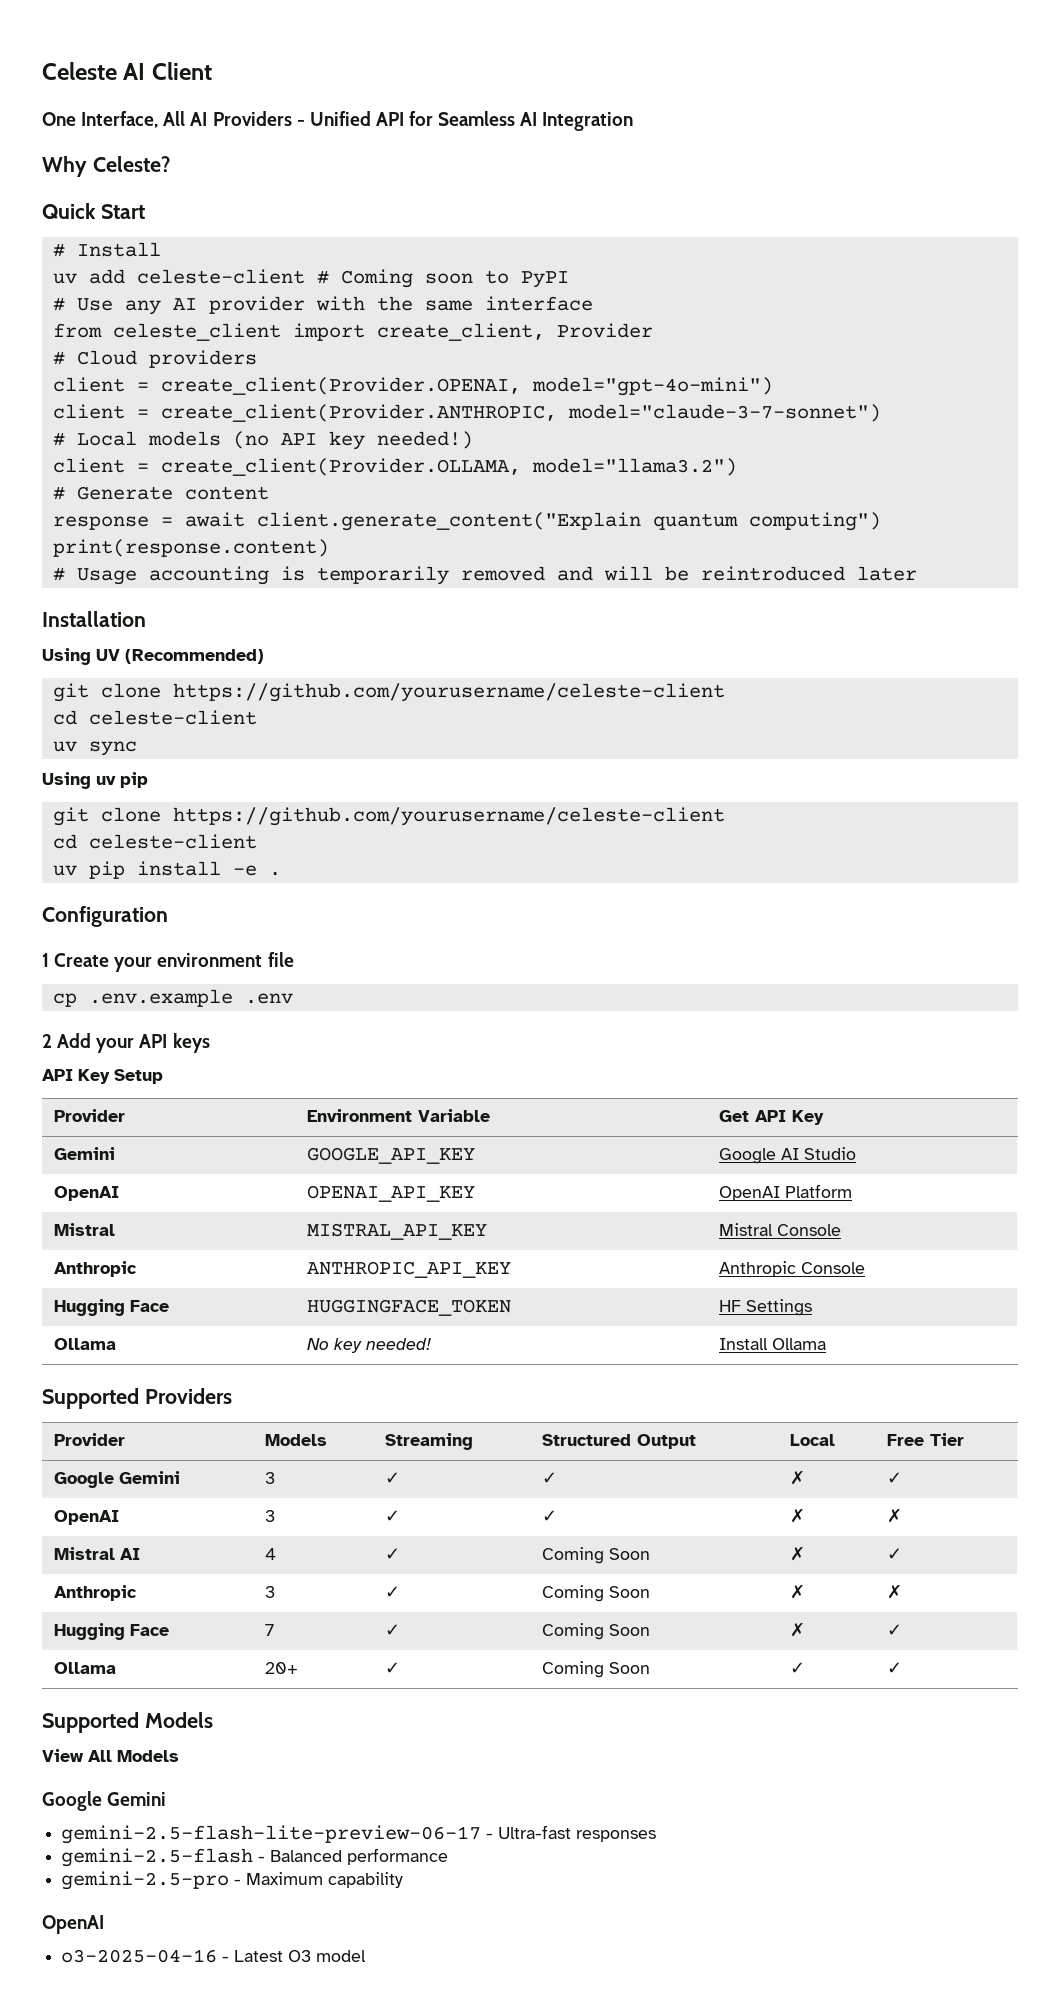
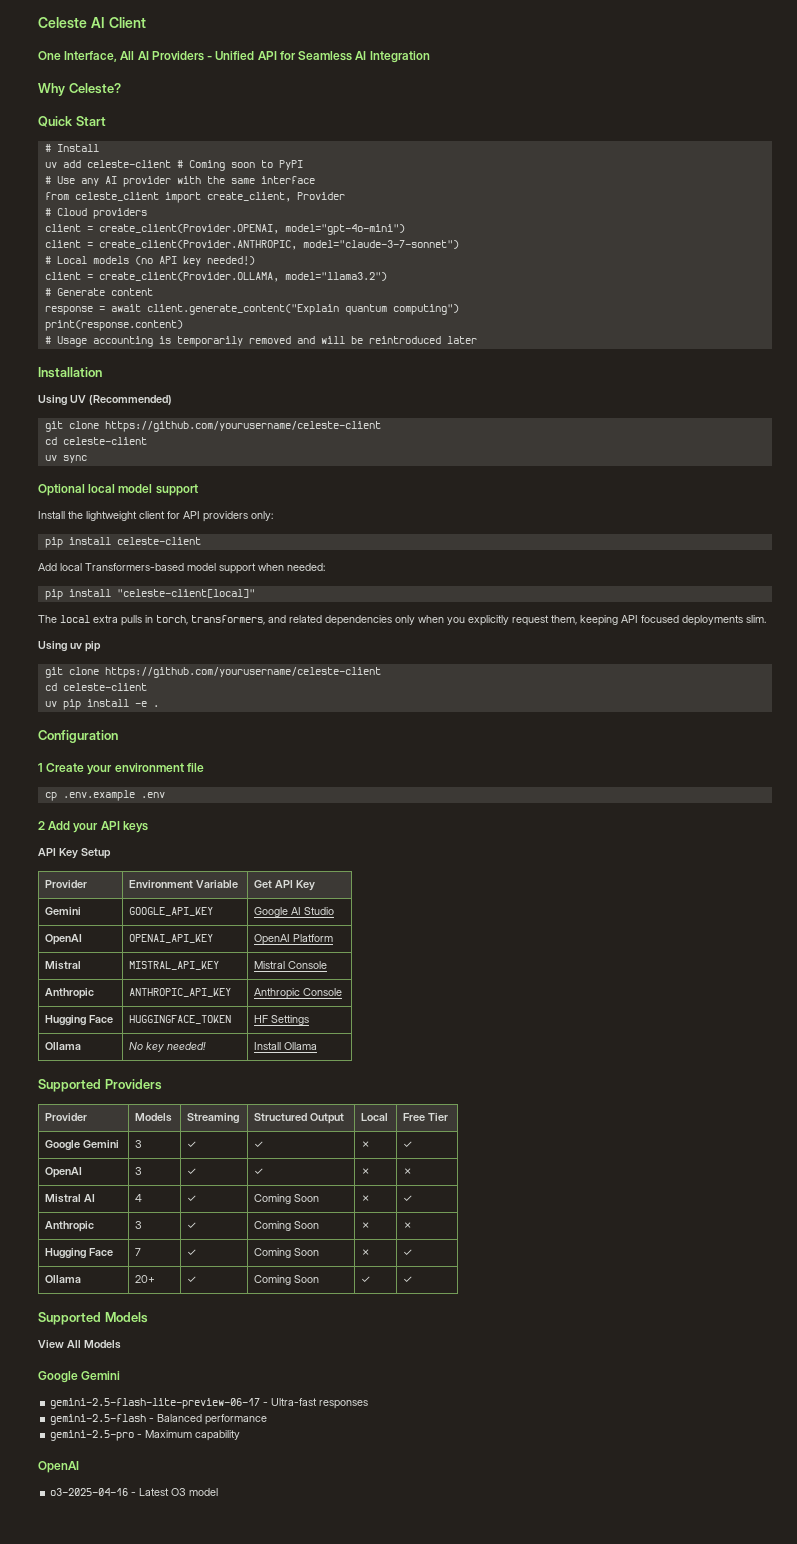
+ Optional local model support
+ Install the lightweight client for API providers only:
+ pip install celeste-client
+ Add local Transformers-based model support when needed:
+ pip install "celeste-client[local]"
+ The local extra pulls in torch, transformers, and related dependencies only when you explicitly request them, keeping API focused deployments slim.

